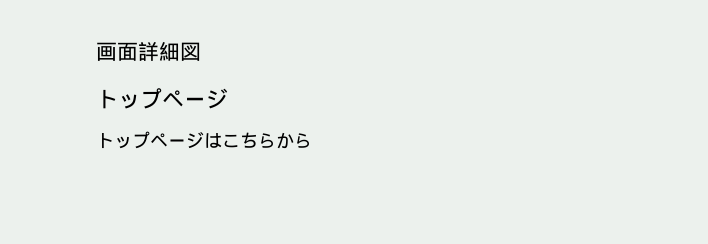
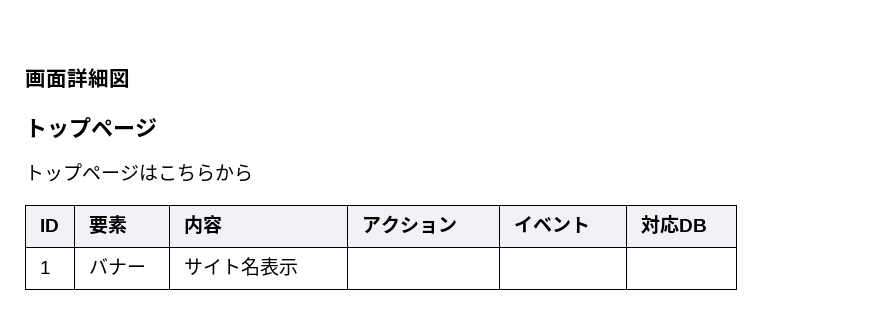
+ ID | 要素 | 内容 | アクション | イベント | 対応DB
+ 1 | バナー | サイト名表示 | | |

